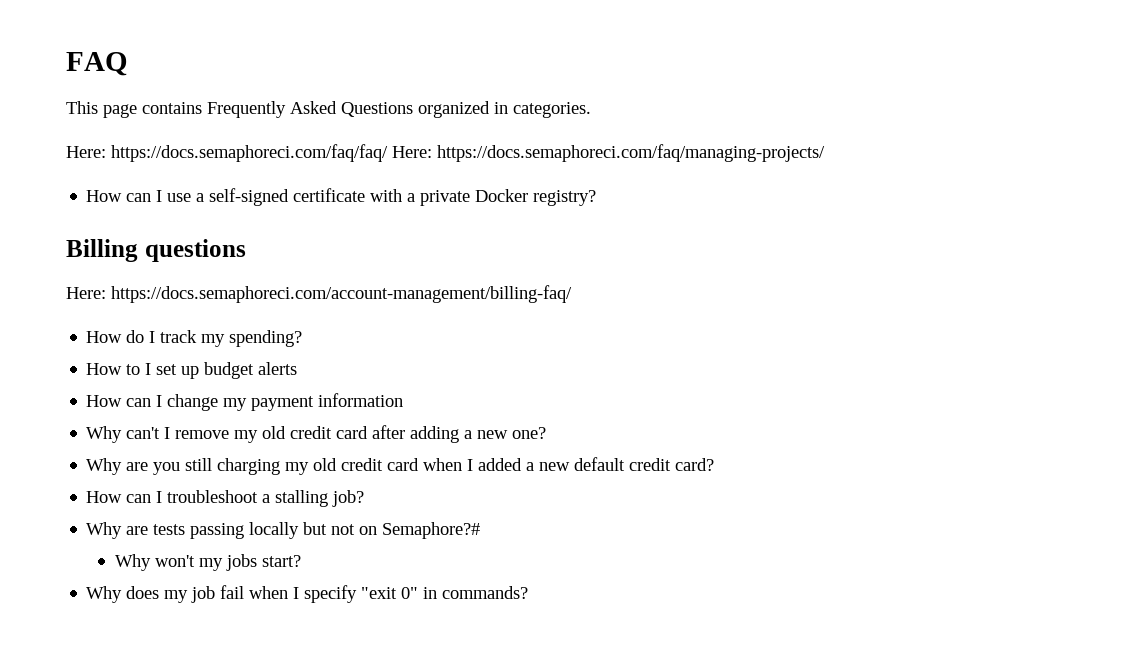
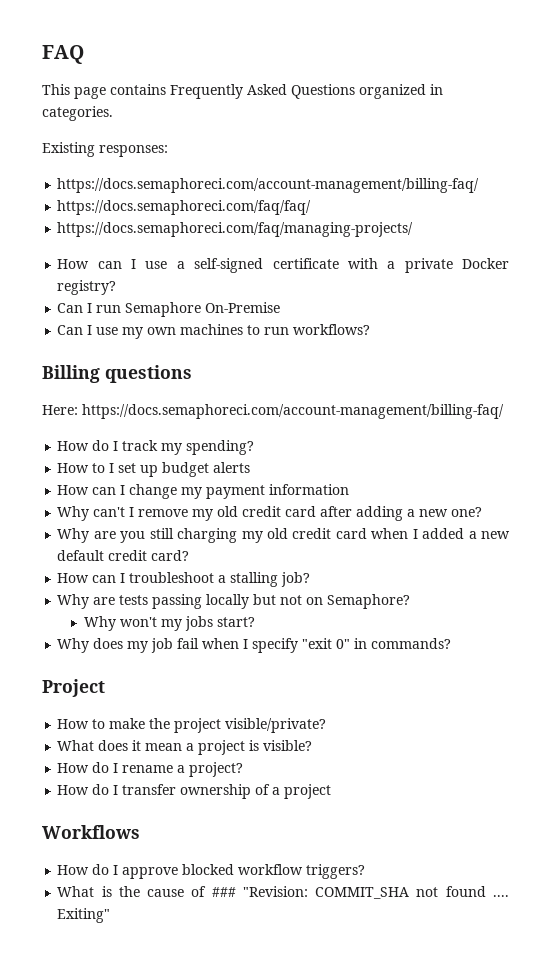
- Here: https://docs.semaphoreci.com/faq/faq/ Here: https://docs.semaphoreci.com/faq/managing-projects/
+ Existing responses:
+ https://docs.semaphoreci.com/account-management/billing-faq/
+ https://docs.semaphoreci.com/faq/faq/
+ https://docs.semaphoreci.com/faq/managing-projects/
+ Can I run Semaphore On-Premise
+ Can I use my own machines to run workflows?
- Why are tests passing locally but not on Semaphore?#
+ Why are tests passing locally but not on Semaphore?
+ Project
+ How to make the project visible/private?
+ What does it mean a project is visible?
+ How do I rename a project?
+ How do I transfer ownership of a project
+ Workflows
+ How do I approve blocked workflow triggers?
+ What is the cause of ### "Revision: COMMIT_SHA not found .... Exiting"

